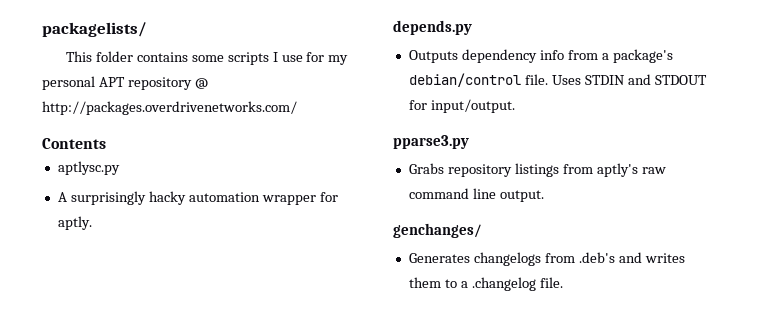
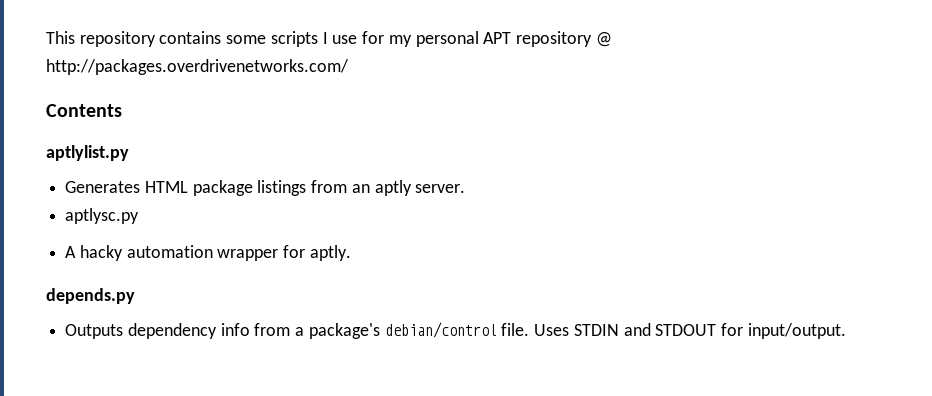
- packagelists/
- This folder contains some scripts I use for my personal APT repository @ http://packages.overdrivenetworks.com/
+ This repository contains some scripts I use for my personal APT repository @ http://packages.overdrivenetworks.com/
+ aptlylist.py
+ Generates HTML package listings from an aptly server.
- A surprisingly hacky automation wrapper for aptly.
+ A hacky automation wrapper for aptly.
- pparse3.py
- Grabs repository listings from aptly's raw command line output.
- genchanges/
- Generates changelogs from .deb's and writes them to a .changelog file.

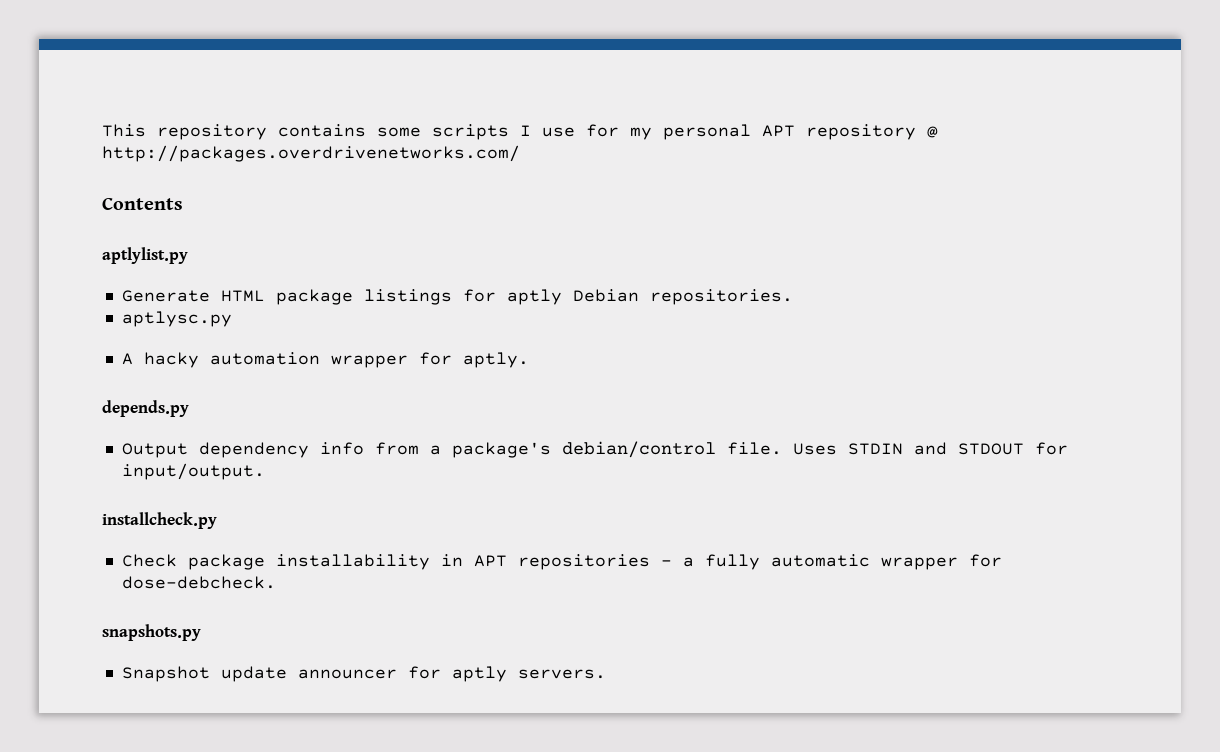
- Generates HTML package listings from an aptly server.
+ Generate HTML package listings for aptly Debian repositories.
- Outputs dependency info from a package's debian/control file.
+ Output dependency info from a package's debian/control file.
+ installcheck.py
+ Check package installability in APT repositories - a fully automatic wrapper for dose-debcheck.
+ snapshots.py
+ Snapshot update announcer for aptly servers.

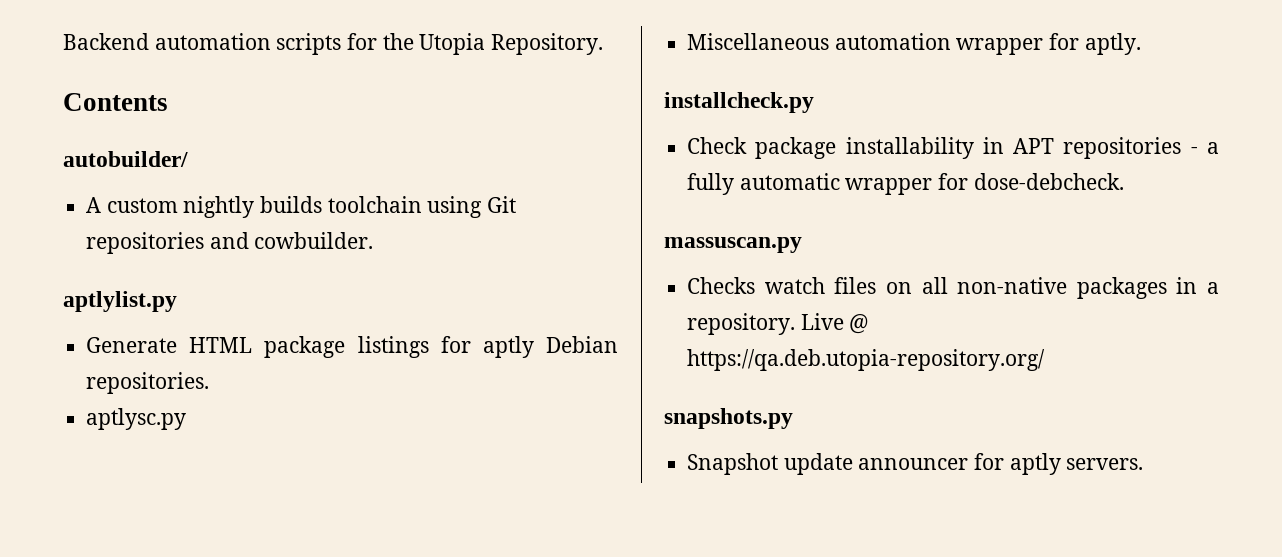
- This repository contains some scripts I use for my personal APT repository @ http://packages.overdrivenetworks.com/
+ Backend automation scripts for the Utopia Repository.
  Contents
+ autobuilder/
+ A custom nightly builds toolchain using Git repositories and cowbuilder.
- A hacky automation wrapper for aptly.
+ Miscellaneous automation wrapper for aptly.
- depends.py
- Output dependency info from a package's debian/control file. Uses STDIN and STDOUT for input/output.
+ massuscan.py
+ Checks watch files on all non-native packages in a repository. Live @ https://qa.deb.utopia-repository.org/

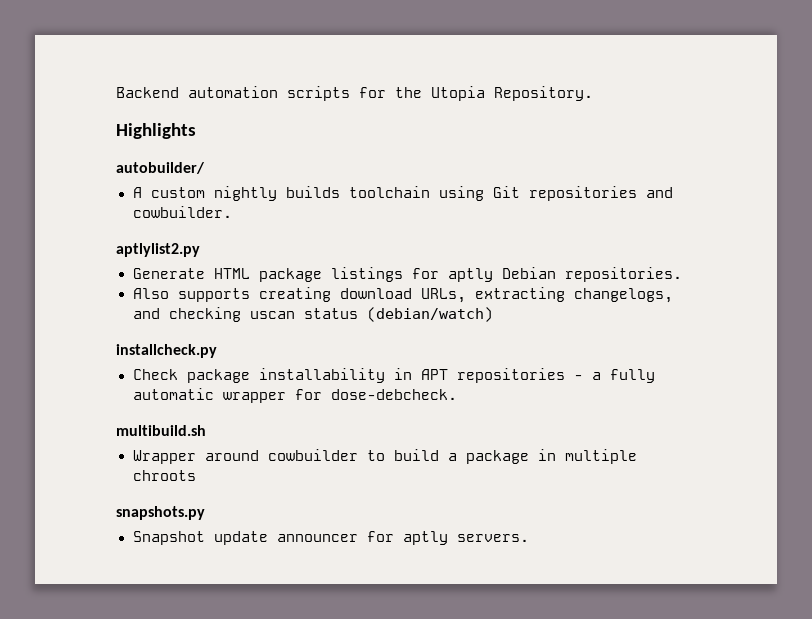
- Contents
+ Highlights
- aptlylist.py
+ aptlylist2.py
- aptlysc.py
- Miscellaneous automation wrapper for aptly.
+ Also supports creating download URLs, extracting changelogs, and checking uscan status (debian/watch)
- massuscan.py
- Checks watch files on all non-native packages in a repository. Live @ https://qa.deb.utopia-repository.org/
+ multibuild.sh
+ Wrapper around cowbuilder to build a package in multiple chroots

